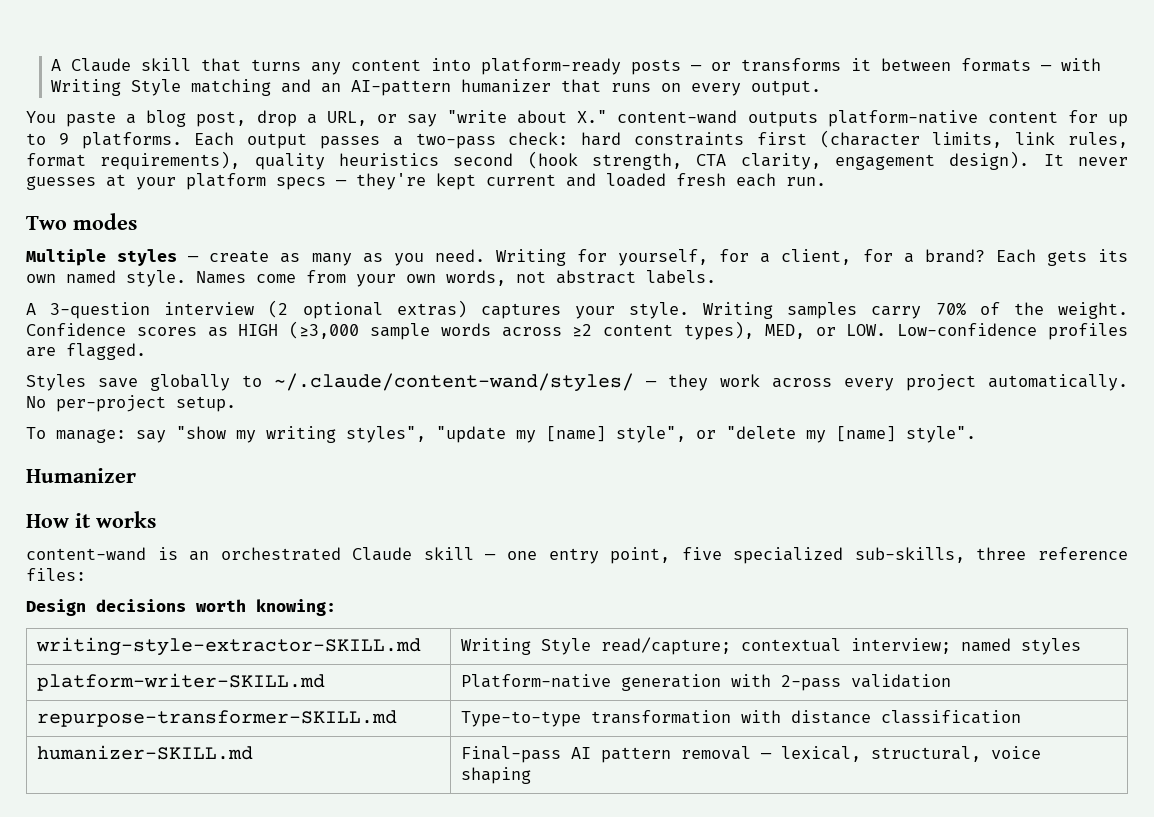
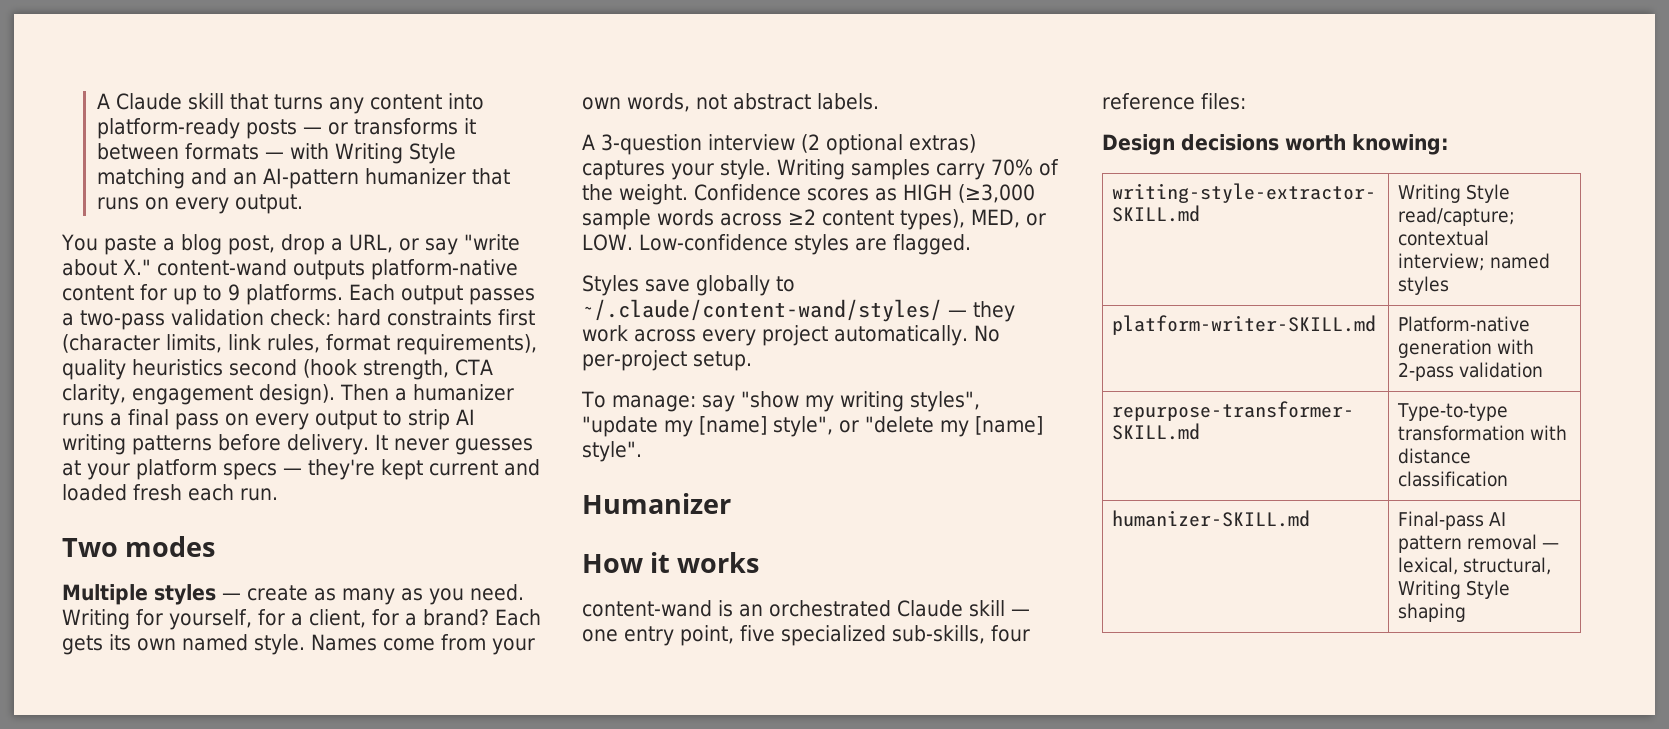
- Each output passes a two-pass check: hard constraints first (character limits, link rules, format requirements), quality heuristics second (hook strength, CTA clarity, engagement design).
+ Each output passes a two-pass validation check: hard constraints first (character limits, link rules, format requirements), quality heuristics second (hook strength, CTA clarity, engagement design).
+ Then a humanizer runs a final pass on every output to strip AI writing patterns before delivery.
- Confidence scores as HIGH (≥3,000 sample words across ≥2 content types), MED, or LOW. Low-confidence profiles are flagged.
+ Confidence scores as HIGH (≥3,000 sample words across ≥2 content types), MED, or LOW. Low-confidence styles are flagged.
- content-wand is an orchestrated Claude skill — one entry point, five specialized sub-skills, three reference files:
+ content-wand is an orchestrated Claude skill — one entry point, five specialized sub-skills, four reference files:
- humanizer-SKILL.md | Final-pass AI pattern removal — lexical, structural, voice shaping
+ humanizer-SKILL.md | Final-pass AI pattern removal — lexical, structural, Writing Style shaping

